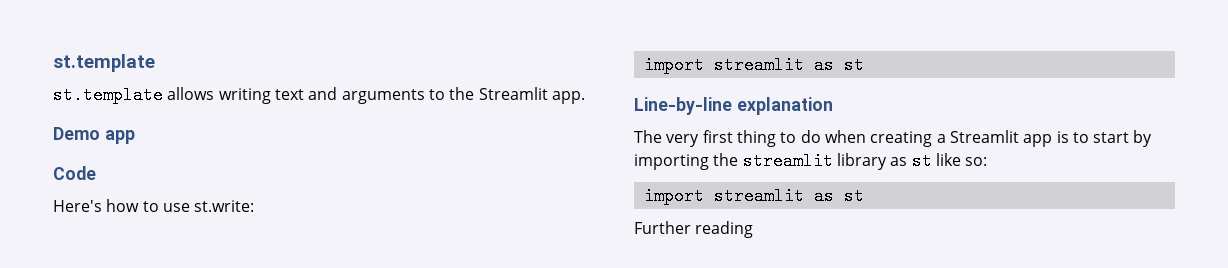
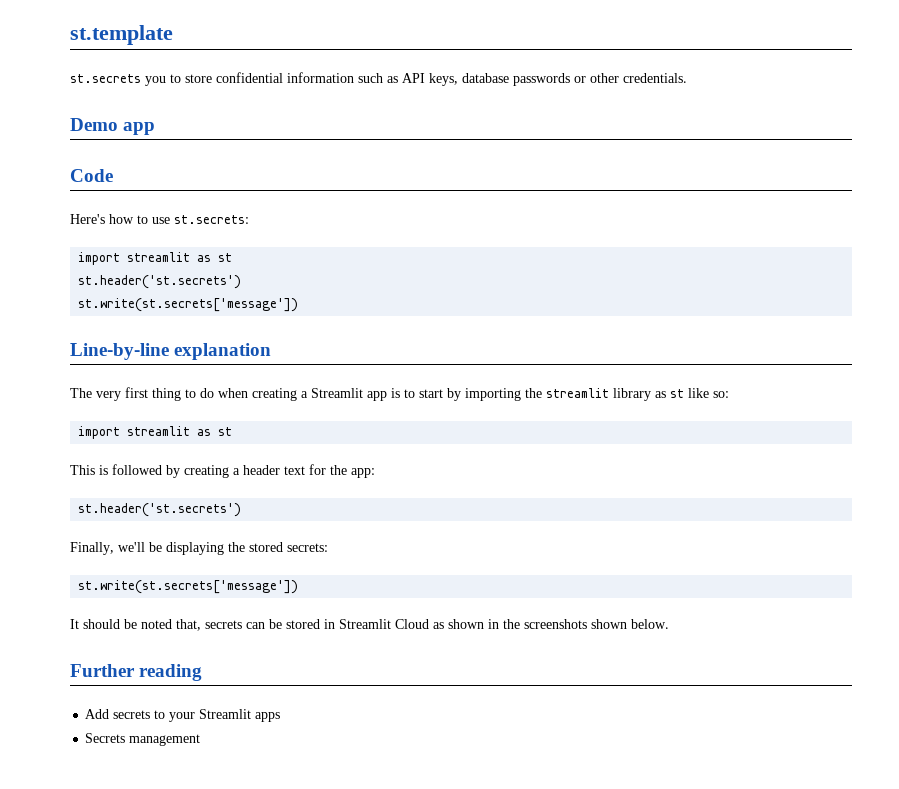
- st.template allows writing text and arguments to the Streamlit app.
+ st.secrets you to store confidential information such as API keys, database passwords or other credentials.
- Here's how to use st.write:
+ Here's how to use st.secrets:
  import streamlit as st
+ st.header('st.secrets')
+ st.write(st.secrets['message'])
+ This is followed by creating a header text for the app:
+ st.header('st.secrets')
+ Finally, we'll be displaying the stored secrets:
+ st.write(st.secrets['message'])
+ It should be noted that, secrets can be stored in Streamlit Cloud as shown in the screenshots shown below.
  Further reading
+ Add secrets to your Streamlit apps
+ Secrets management

